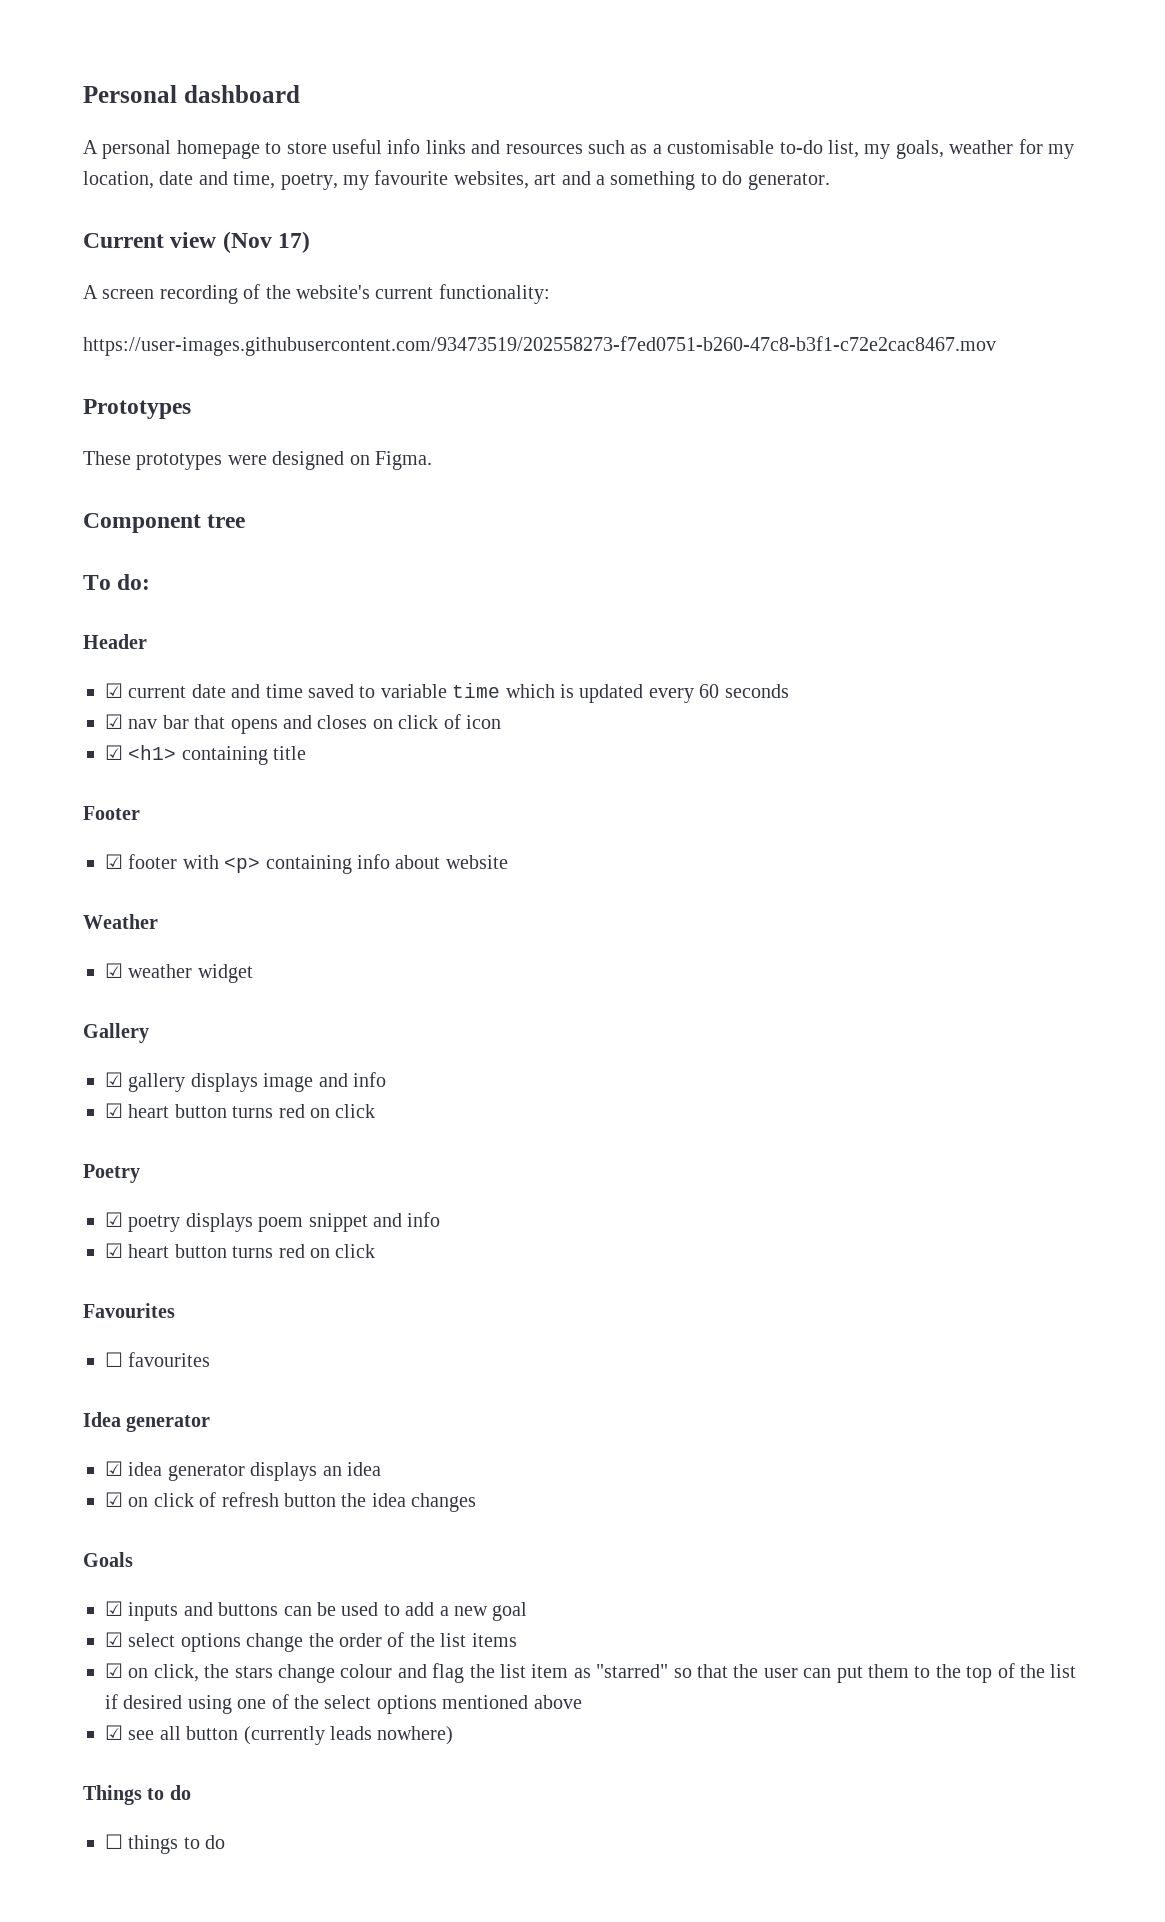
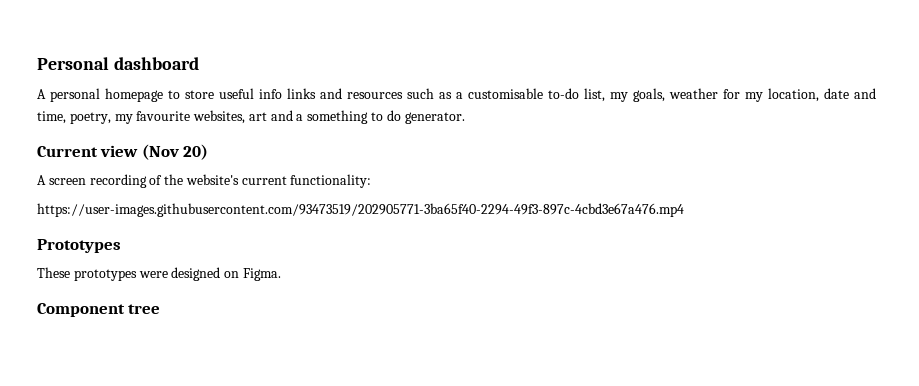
- Current view (Nov 17)
+ Current view (Nov 20)
- https://user-images.githubusercontent.com/93473519/202558273-f7ed0751-b260-47c8-b3f1-c72e2cac8467.mov
+ https://user-images.githubusercontent.com/93473519/202905771-3ba65f40-2294-49f3-897c-4cbd3e67a476.mp4
- To do:
- Header
- ☑ current date and time saved to variable time which is updated every 60 seconds
- ☑ nav bar that opens and closes on click of icon
- ☑ <h1> containing title
- Footer
- ☑ footer with <p> containing info about website
- Weather
- ☑ weather widget
- Gallery
- ☑ gallery displays image and info
- ☑ heart button turns red on click
- Poetry
- ☑ poetry displays poem snippet and info
- ☑ heart button turns red on click
- Favourites
- ☐ favourites
- Idea generator
- ☑ idea generator displays an idea
- ☑ on click of refresh button the idea changes
- Goals
- ☑ inputs and buttons can be used to add a new goal
- ☑ select options change the order of the list items
- ☑ on click, the stars change colour and flag the list item as "starred" so that the user can put them to the top of the list if desired using one of the select options mentioned above
- ☑ see all button (currently leads nowhere)
- Things to do
- ☐ things to do

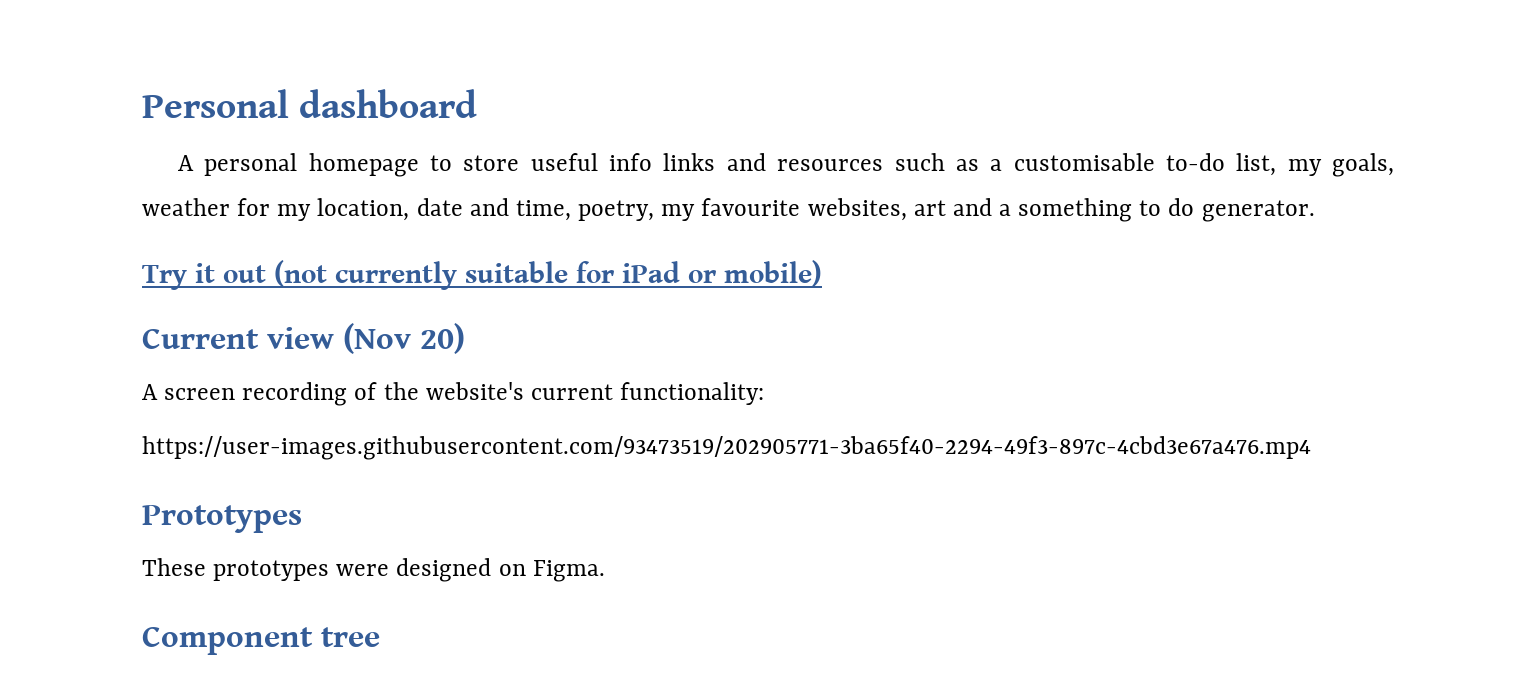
+ Try it out (not currently suitable for iPad or mobile)

